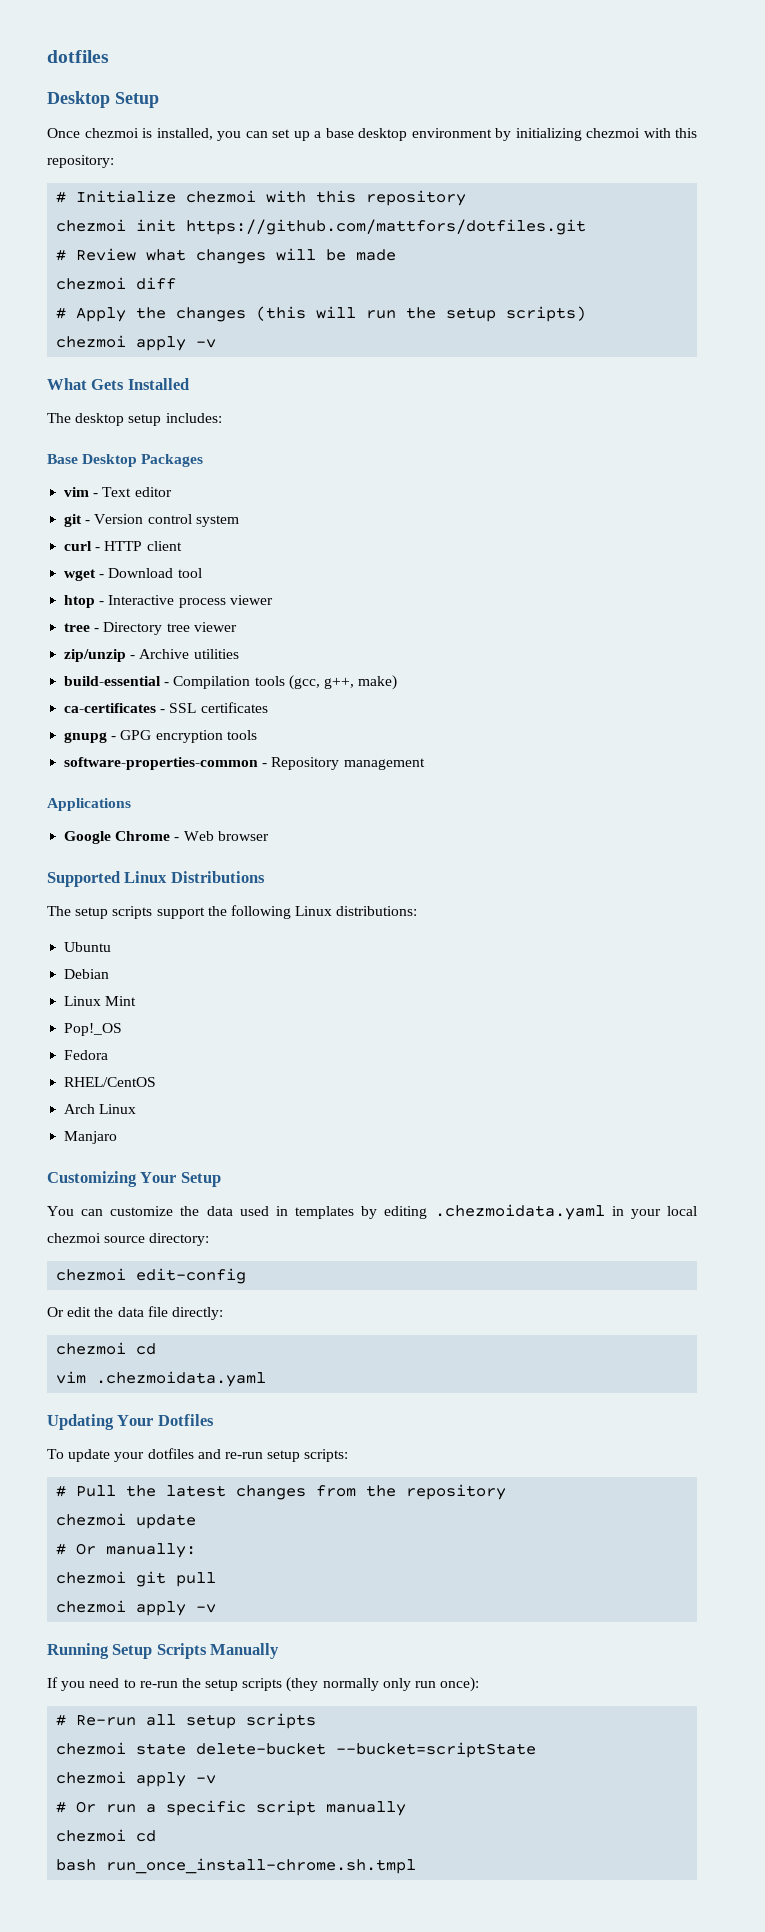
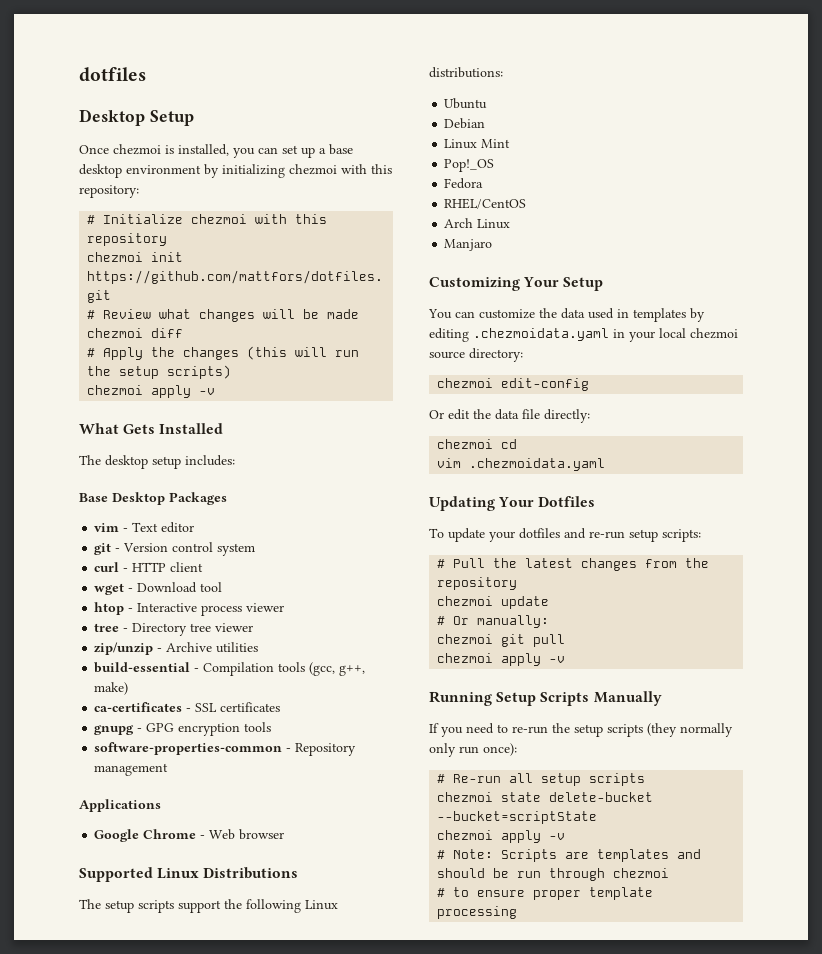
- # Or run a specific script manually
- chezmoi cd
- bash run_once_install-chrome.sh.tmpl
+ # Note: Scripts are templates and should be run through chezmoi
+ # to ensure proper template processing

